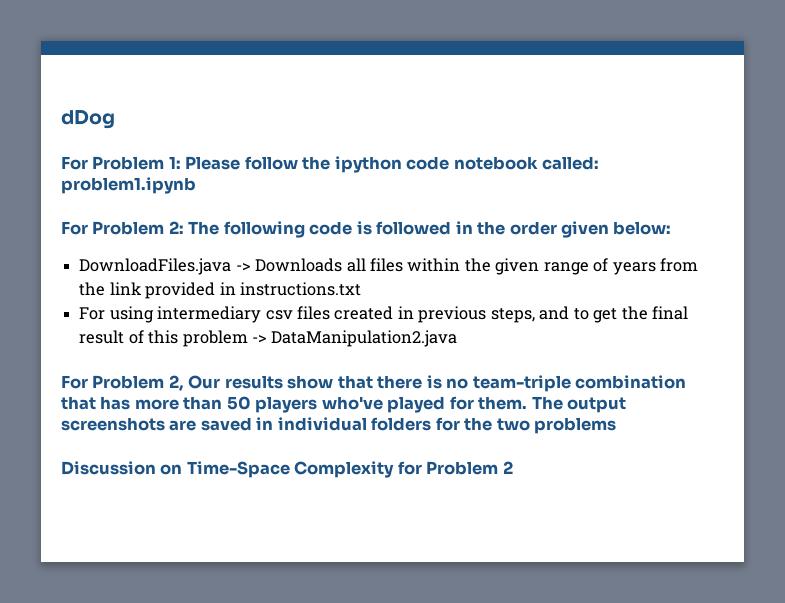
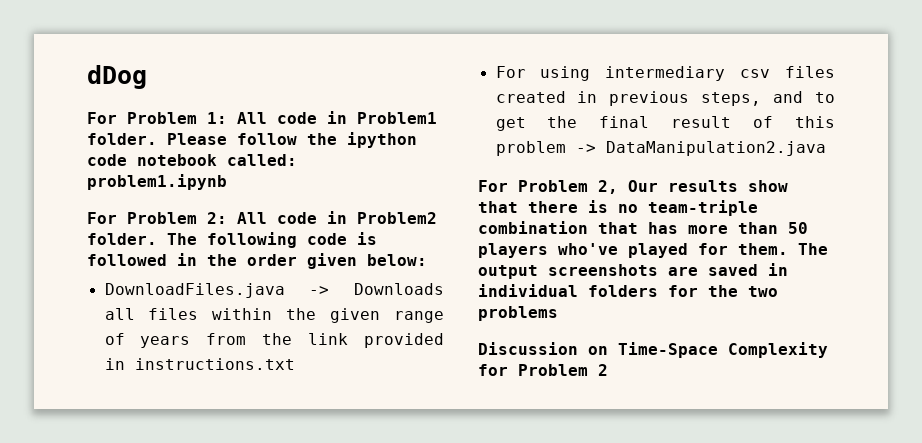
- For Problem 1: Please follow the ipython code notebook called: problem1.ipynb
+ For Problem 1: All code in Problem1 folder. Please follow the ipython code notebook called: problem1.ipynb
- For Problem 2: The following code is followed in the order given below:
+ For Problem 2: All code in Problem2 folder. The following code is followed in the order given below:

